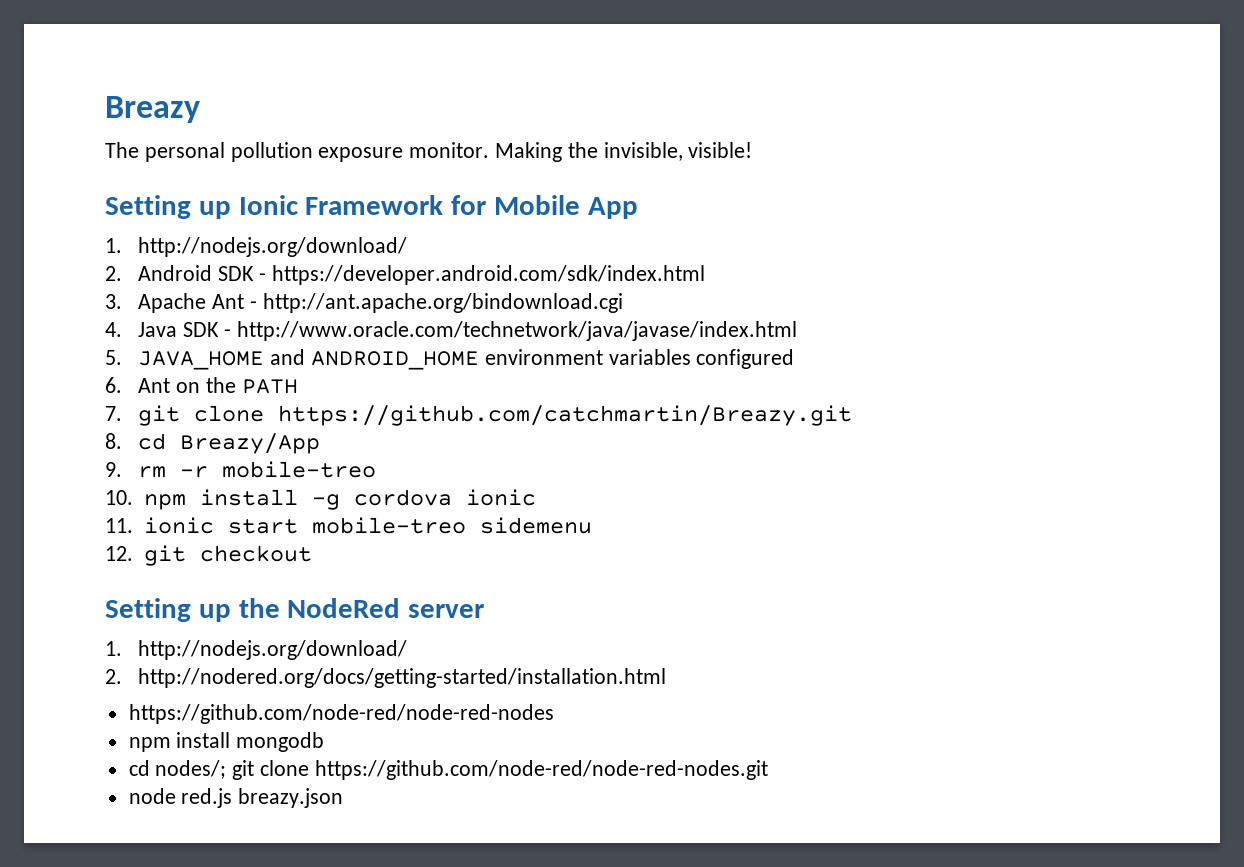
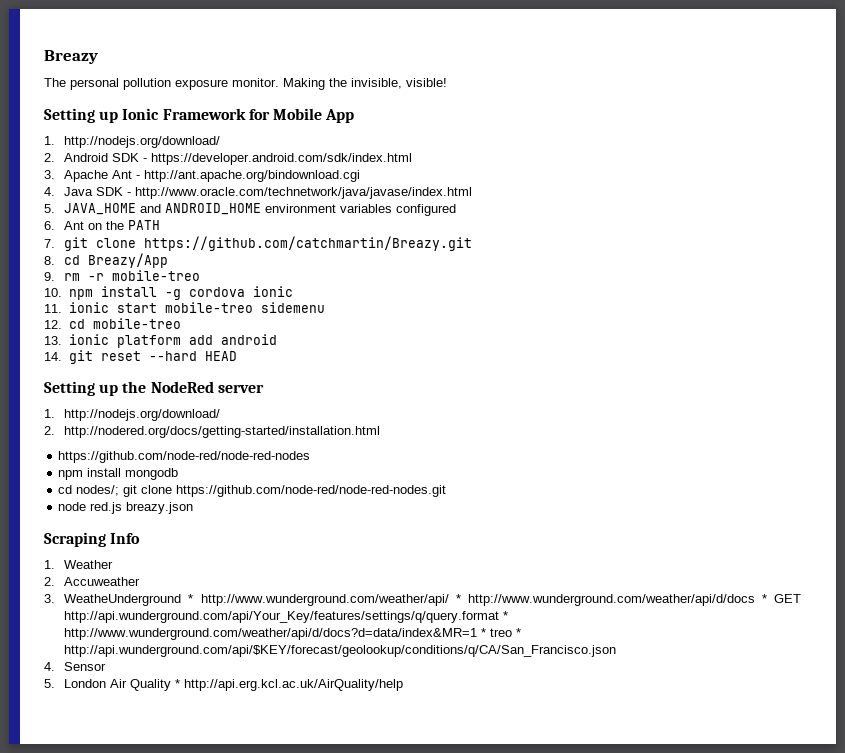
- 12. git checkout
+ 12. cd mobile-treo
+ 13. ionic platform add android
+ 14. git reset --hard HEAD
+ Scraping Info
+ 1. Weather
+ 2. Accuweather
+ 3. WeatheUnderground * http://www.wunderground.com/weather/api/ * http://www.wunderground.com/weather/api/d/docs * GET http://api.wunderground.com/api/Your_Key/features/settings/q/query.format * http://www.wunderground.com/weather/api/d/docs?d=data/index&MR=1 * treo * http://api.wunderground.com/api/$KEY/forecast/geolookup/conditions/q/CA/San_Francisco.json
+ 4. Sensor
+ 5. London Air Quality * http://api.erg.kcl.ac.uk/AirQuality/help

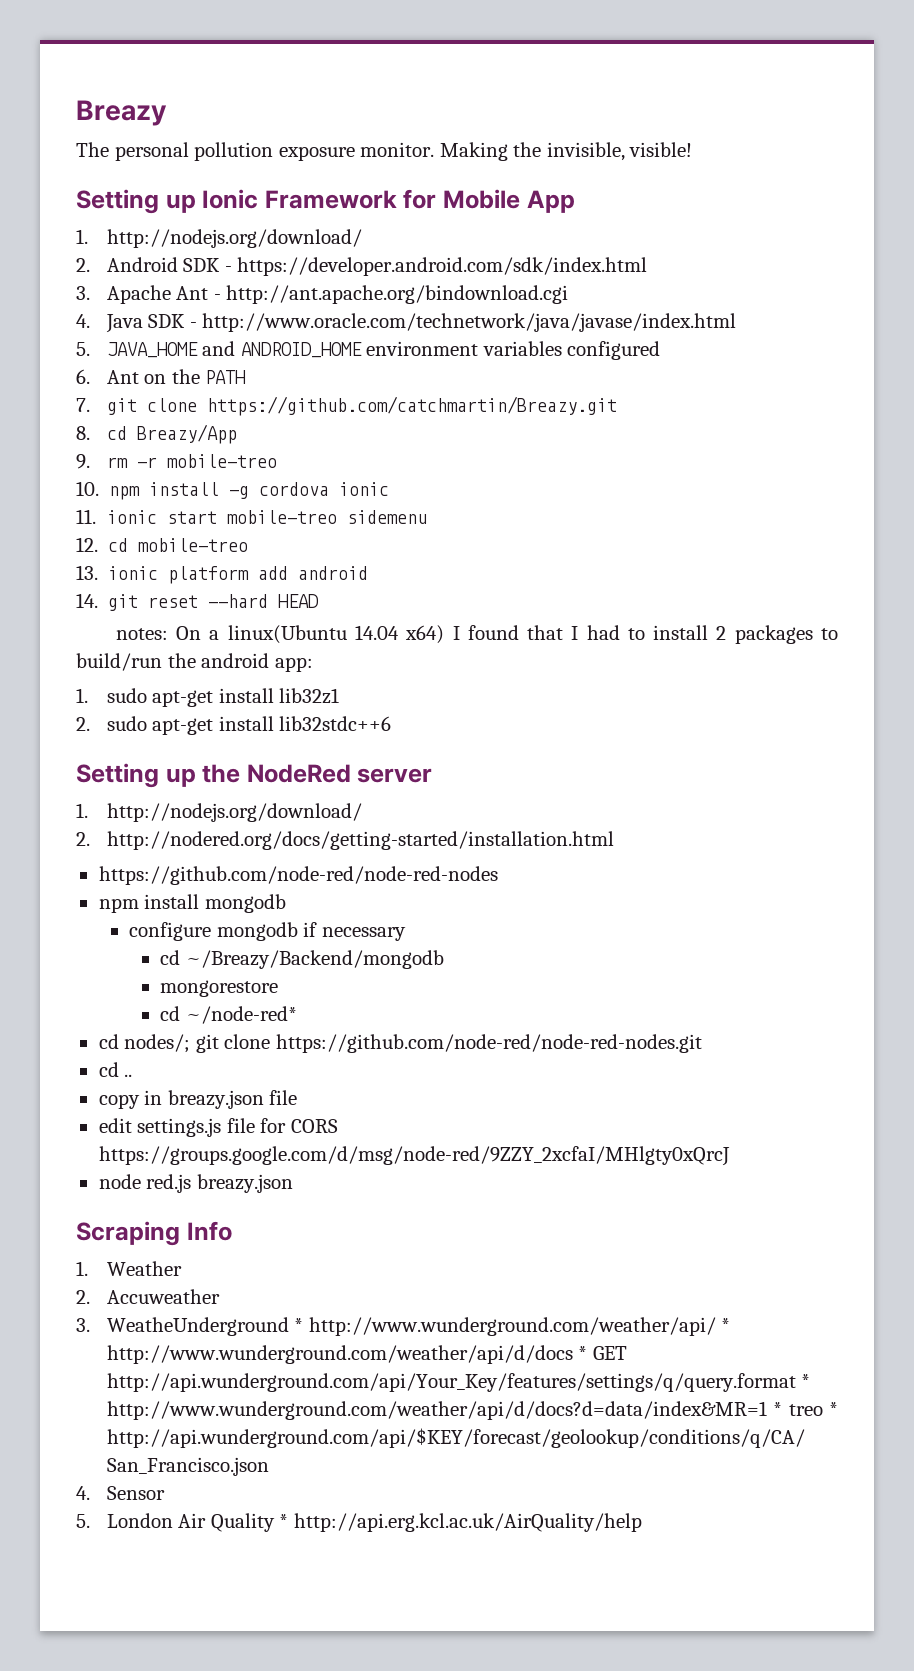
+ notes: On a linux(Ubuntu 14.04 x64) I found that I had to install 2 packages to build/run the android app:
+ 1. sudo apt-get install lib32z1
+ 2. sudo apt-get install lib32stdc++6
+ configure mongodb if necessary
+ cd ~/Breazy/Backend/mongodb
+ mongorestore
+ cd ~/node-red*
+ cd ..
+ copy in breazy.json file
+ edit settings.js file for CORS https://groups.google.com/d/msg/node-red/9ZZY_2xcfaI/MHlgty0xQrcJ

